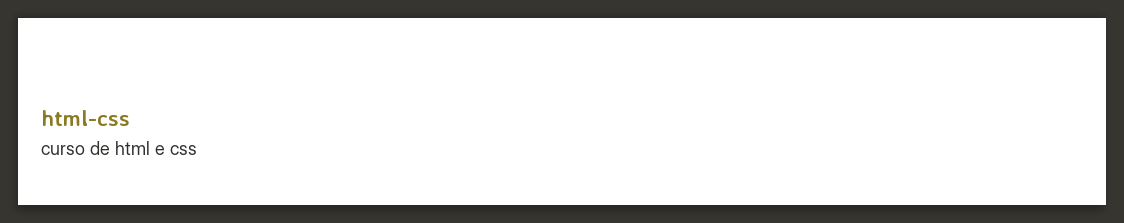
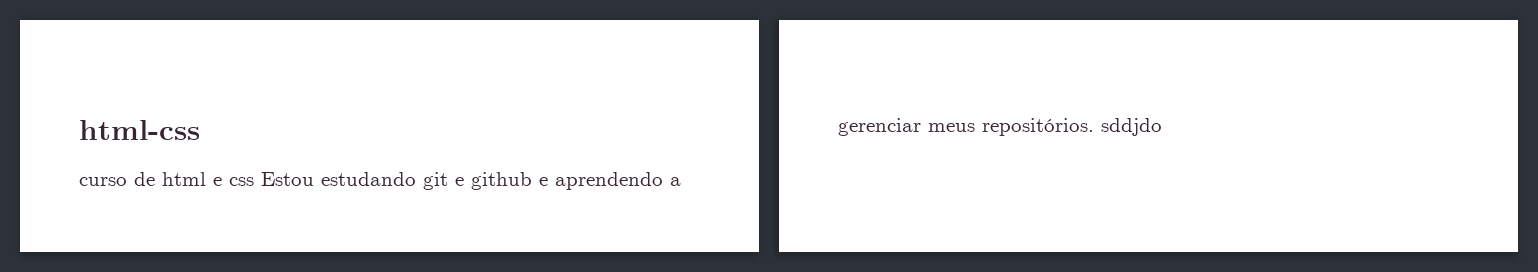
- curso de html e css
+ curso de html e css Estou estudando git e github e aprendendo a gerenciar meus repositórios. sddjdo

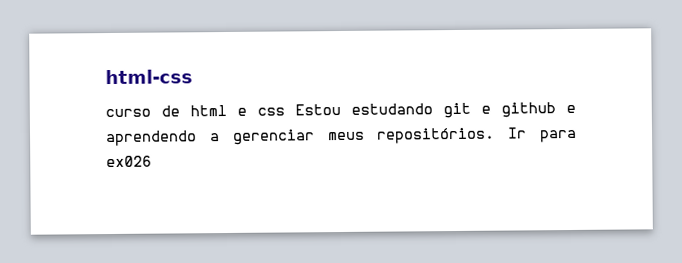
- curso de html e css Estou estudando git e github e aprendendo a gerenciar meus repositórios. sddjdo
+ curso de html e css Estou estudando git e github e aprendendo a gerenciar meus repositórios. Ir para ex026

